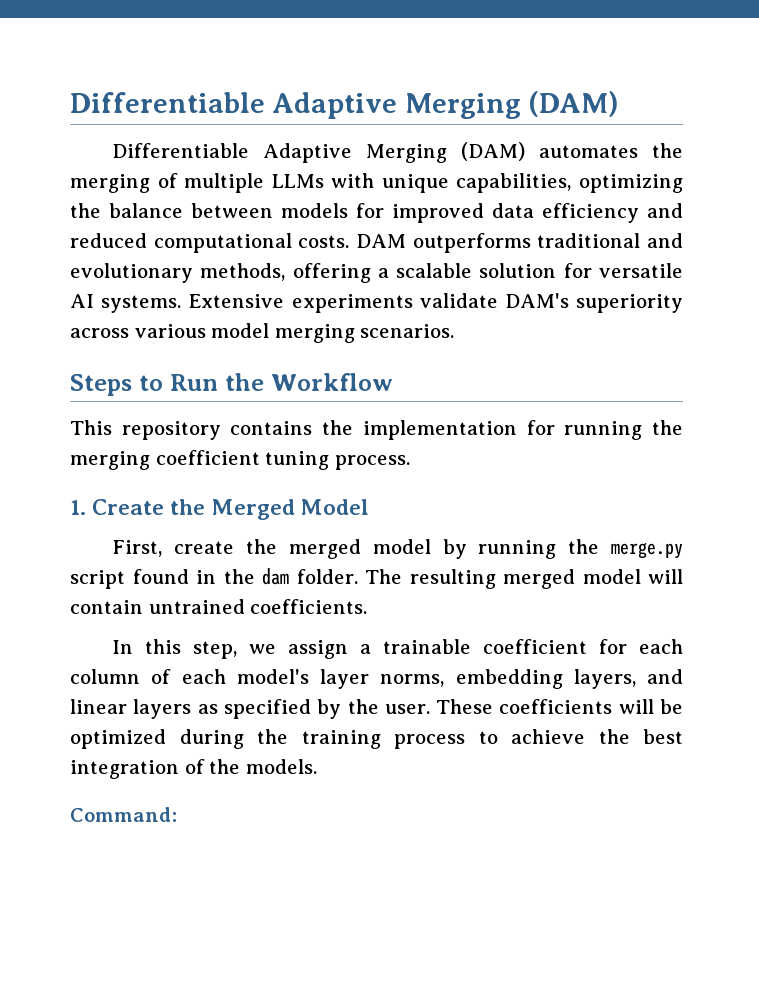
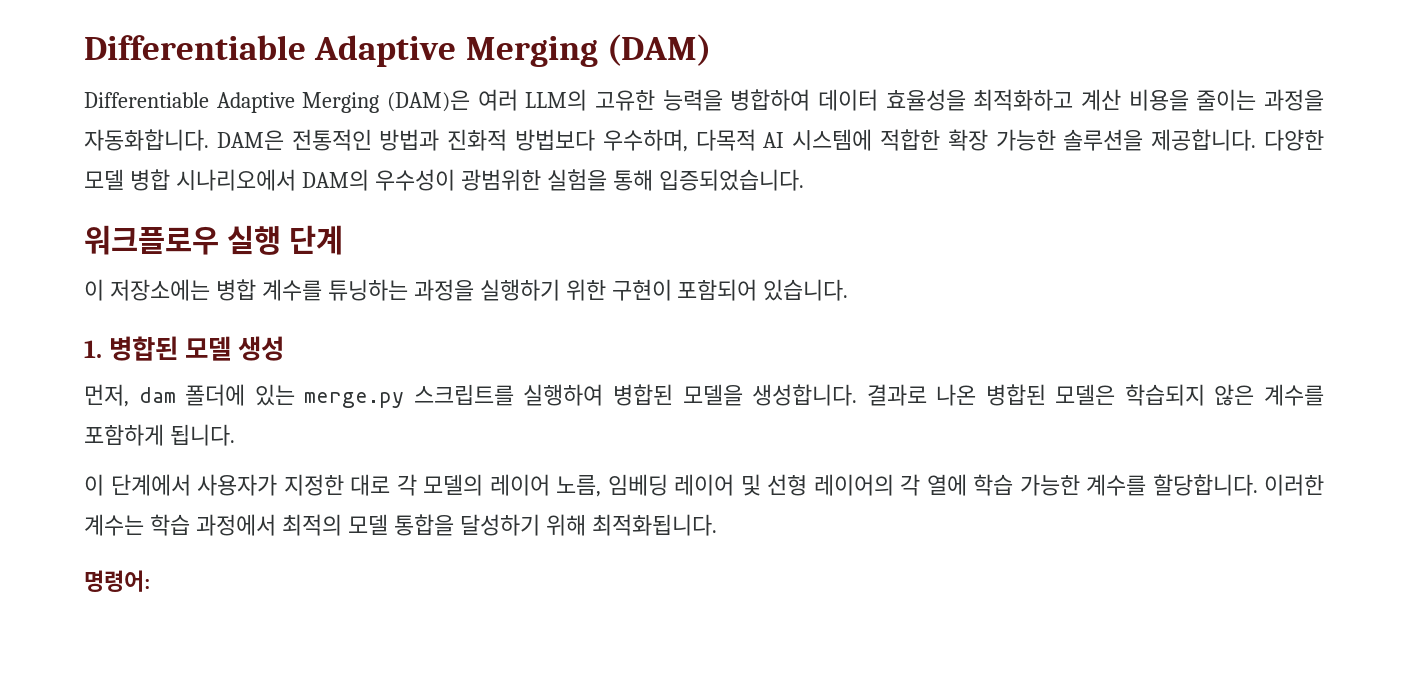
- Differentiable Adaptive Merging (DAM) automates the merging of multiple LLMs with unique capabilities, optimizing the balance between models for improved data efficiency and reduced computational costs. DAM outperforms traditional and evolutionary methods, offering a scalable solution for versatile AI systems. Extensive experiments validate DAM's superiority across various model merging scenarios.
- Steps to Run the Workflow
- This repository contains the implementation for running the merging coefficient tuning process.
- 1. Create the Merged Model
- First, create the merged model by running the merge.py script found in the dam folder. The resulting merged model will contain untrained coefficients.
- In this step, we assign a trainable coefficient for each column of each model's layer norms, embedding layers, and linear layers as specified by the user. These coefficients will be optimized during the training process to achieve the best integration of the models.
- Command:
+ Differentiable Adaptive Merging (DAM)은 여러 LLM의 고유한 능력을 병합하여 데이터 효율성을 최적화하고 계산 비용을 줄이는 과정을 자동화합니다. DAM은 전통적인 방법과 진화적 방법보다 우수하며, 다목적 AI 시스템에 적합한 확장 가능한 솔루션을 제공합니다. 다양한 모델 병합 시나리오에서 DAM의 우수성이 광범위한 실험을 통해 입증되었습니다.
+ 워크플로우 실행 단계
+ 이 저장소에는 병합 계수를 튜닝하는 과정을 실행하기 위한 구현이 포함되어 있습니다.
+ 1. 병합된 모델 생성
+ 먼저, dam 폴더에 있는 merge.py 스크립트를 실행하여 병합된 모델을 생성합니다. 결과로 나온 병합된 모델은 학습되지 않은 계수를 포함하게 됩니다.
+ 이 단계에서 사용자가 지정한 대로 각 모델의 레이어 노름, 임베딩 레이어 및 선형 레이어의 각 열에 학습 가능한 계수를 할당합니다. 이러한 계수는 학습 과정에서 최적의 모델 통합을 달성하기 위해 최적화됩니다.
+ 명령어:

